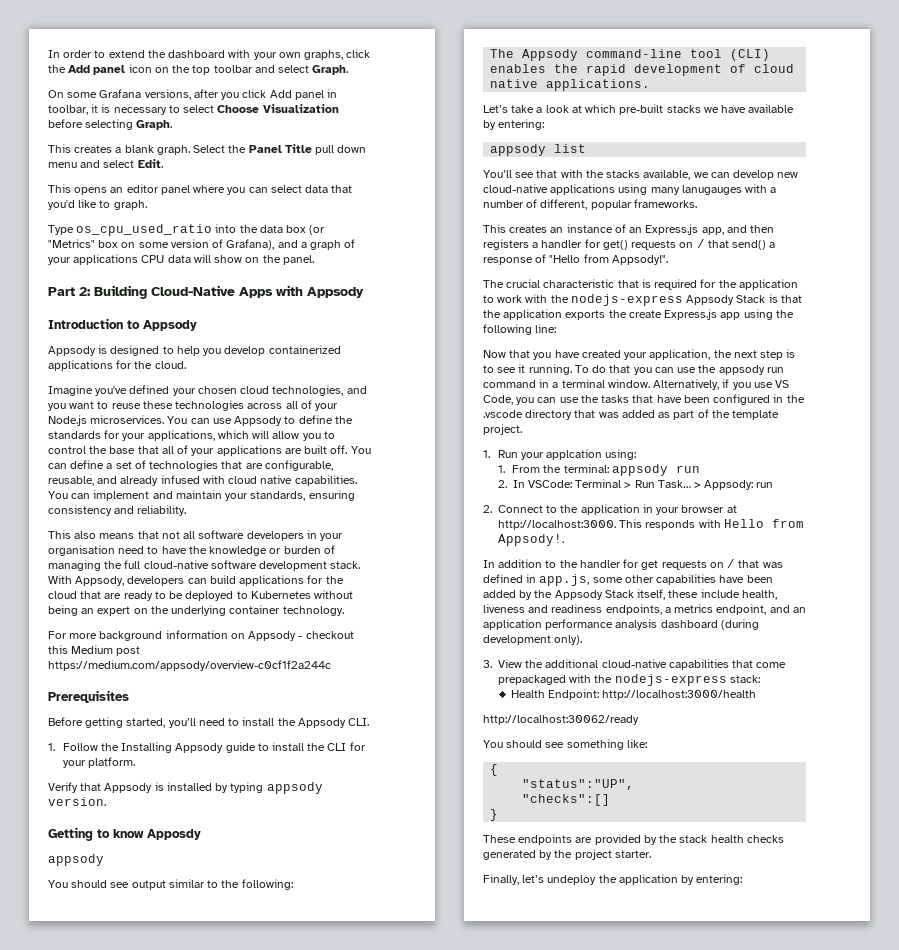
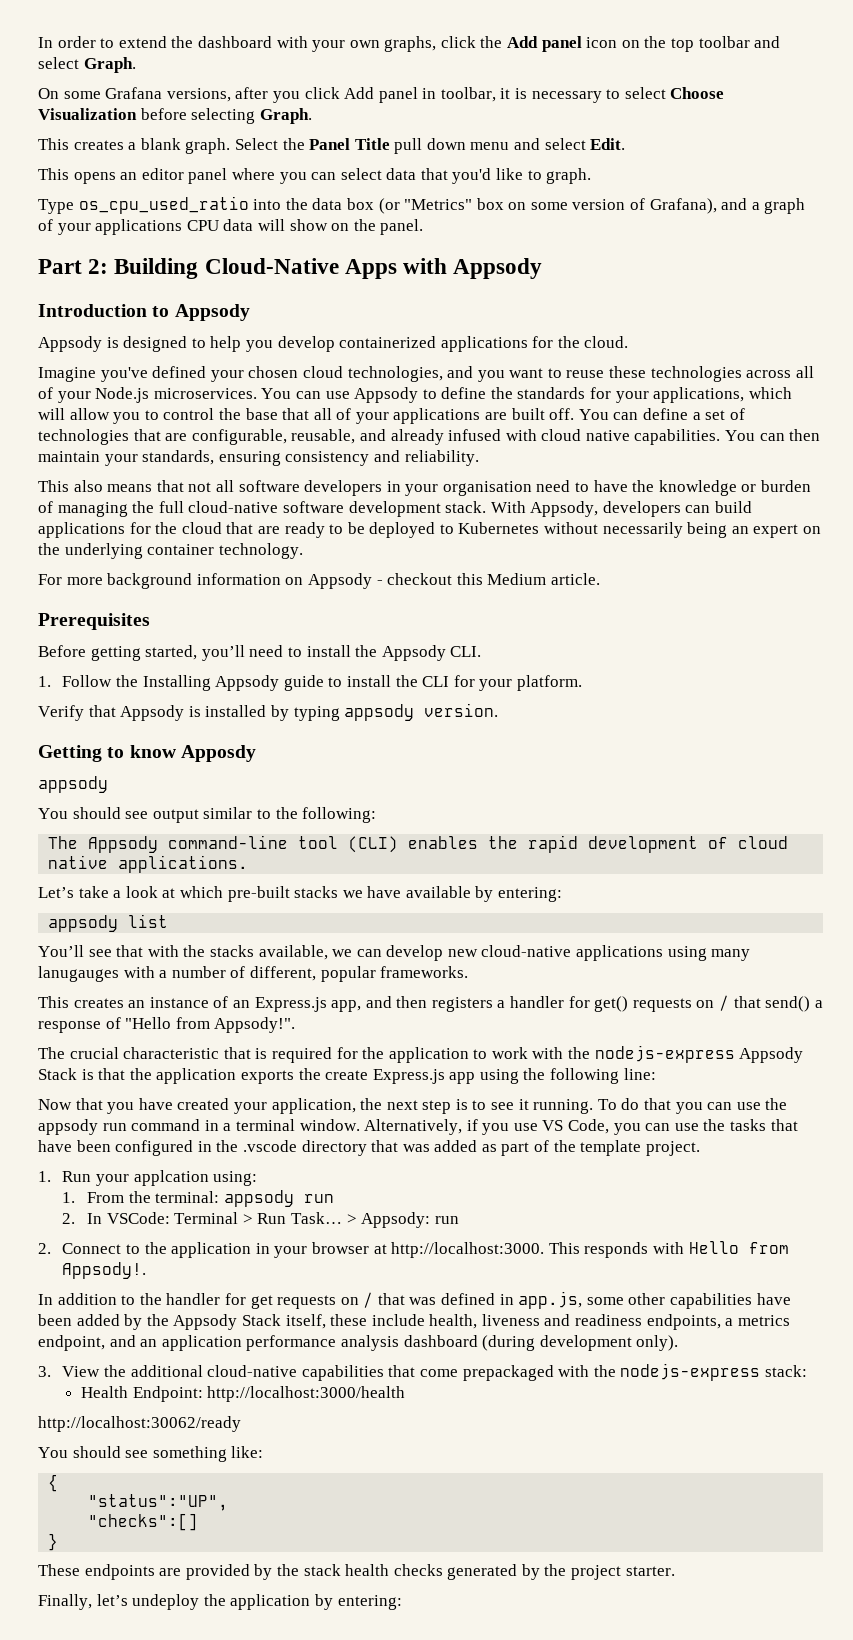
- You can implement and maintain your standards, ensuring consistency and reliability.
+ You can then maintain your standards, ensuring consistency and reliability.
- With Appsody, developers can build applications for the cloud that are ready to be deployed to Kubernetes without being an expert on the underlying container technology.
+ With Appsody, developers can build applications for the cloud that are ready to be deployed to Kubernetes without necessarily being an expert on the underlying container technology.
- For more background information on Appsody - checkout this Medium post https://medium.com/appsody/overview-c0cf1f2a244c
+ For more background information on Appsody - checkout this Medium article.

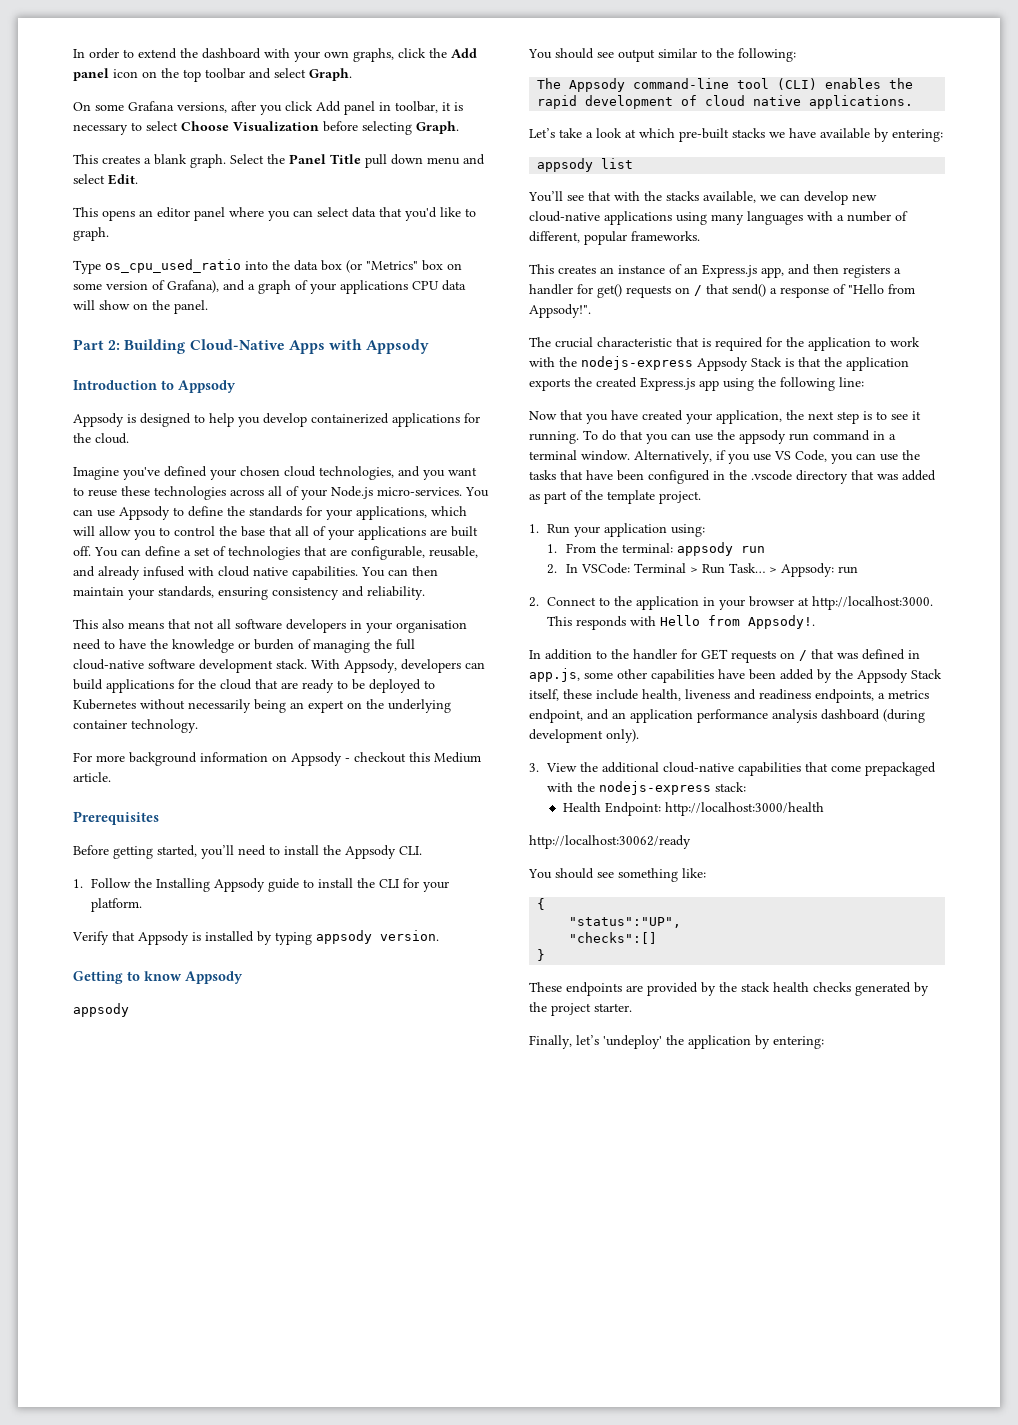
- Imagine you've defined your chosen cloud technologies, and you want to reuse these technologies across all of your Node.js microservices.
+ Imagine you've defined your chosen cloud technologies, and you want to reuse these technologies across all of your Node.js micro-services.
- Getting to know Apposdy
+ Getting to know Appsody
- You’ll see that with the stacks available, we can develop new cloud-native applications using many lanugauges with a number of different, popular frameworks.
+ You’ll see that with the stacks available, we can develop new cloud-native applications using many languages with a number of different, popular frameworks.
- The crucial characteristic that is required for the application to work with the nodejs-express Appsody Stack is that the application exports the create Express.js app using the following line:
+ The crucial characteristic that is required for the application to work with the nodejs-express Appsody Stack is that the application exports the created Express.js app using the following line:
- 1. Run your applcation using:
+ 1. Run your application using:
- In addition to the handler for get requests on / that was defined in app.js, some other capabilities have been added by the Appsody Stack itself, these include health, liveness and readiness endpoints, a metrics endpoint, and an application performance analysis dashboard (during development only).
+ In addition to the handler for GET requests on / that was defined in app.js, some other capabilities have been added by the Appsody Stack itself, these include health, liveness and readiness endpoints, a metrics endpoint, and an application performance analysis dashboard (during development only).
- Finally, let’s undeploy the application by entering:
+ Finally, let’s 'undeploy' the application by entering:

